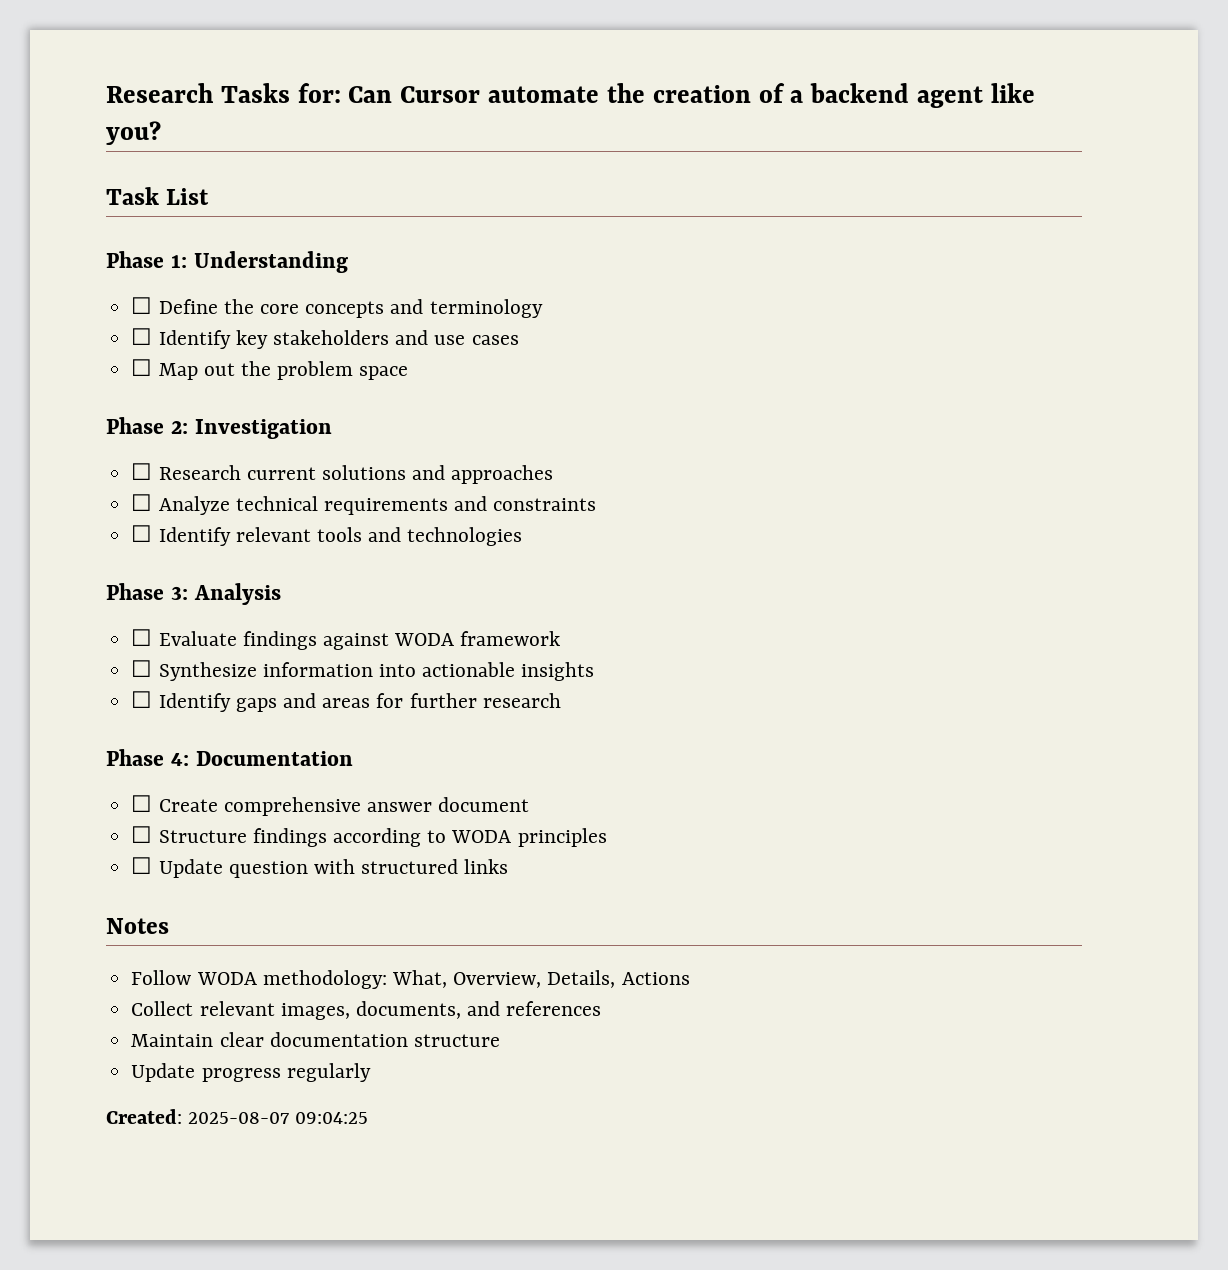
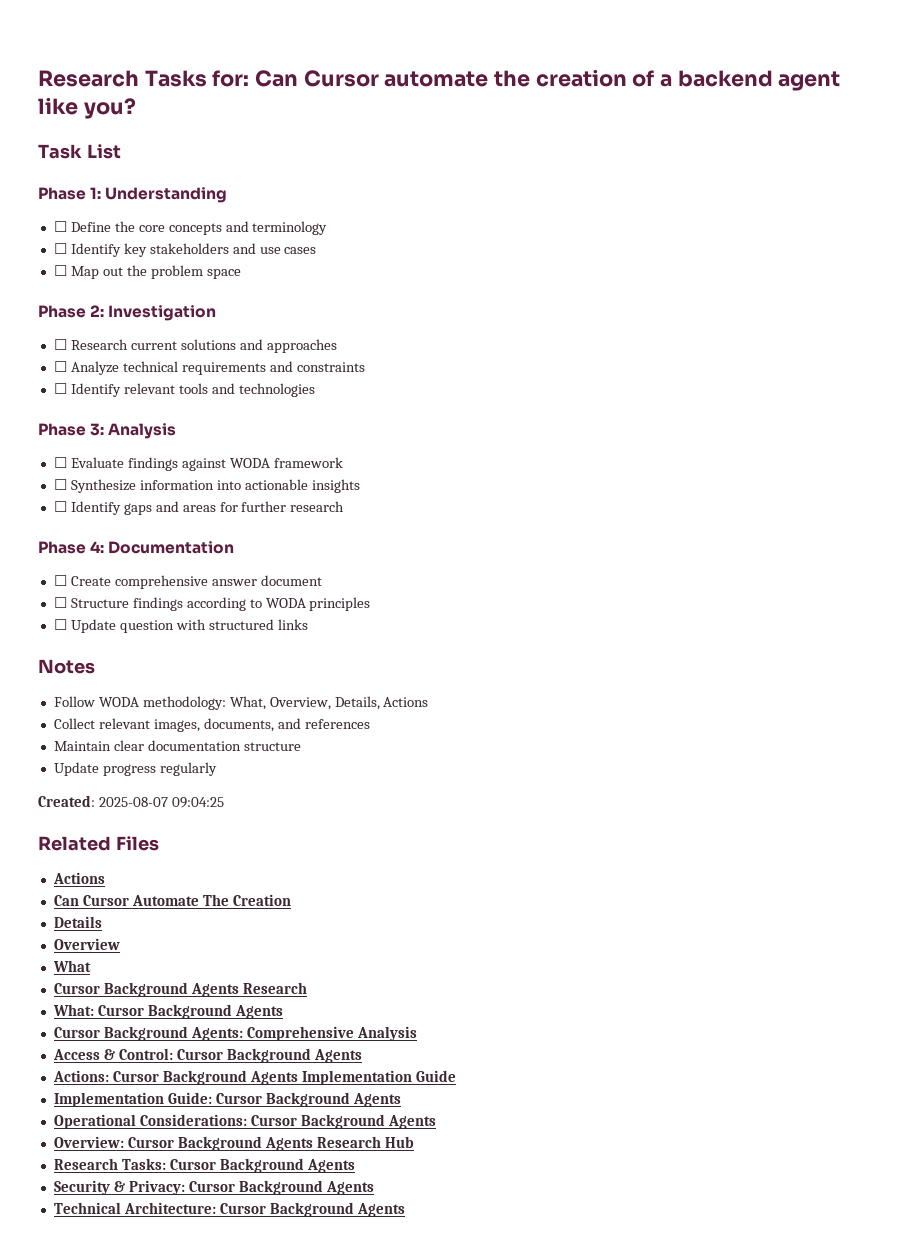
+ Related Files
+ Actions
+ Can Cursor Automate The Creation
+ Details
+ Overview
+ What
+ Cursor Background Agents Research
+ What: Cursor Background Agents
+ Cursor Background Agents: Comprehensive Analysis
+ Access & Control: Cursor Background Agents
+ Actions: Cursor Background Agents Implementation Guide
+ Implementation Guide: Cursor Background Agents
+ Operational Considerations: Cursor Background Agents
+ Overview: Cursor Background Agents Research Hub
+ Research Tasks: Cursor Background Agents
+ Security & Privacy: Cursor Background Agents
+ Technical Architecture: Cursor Background Agents

